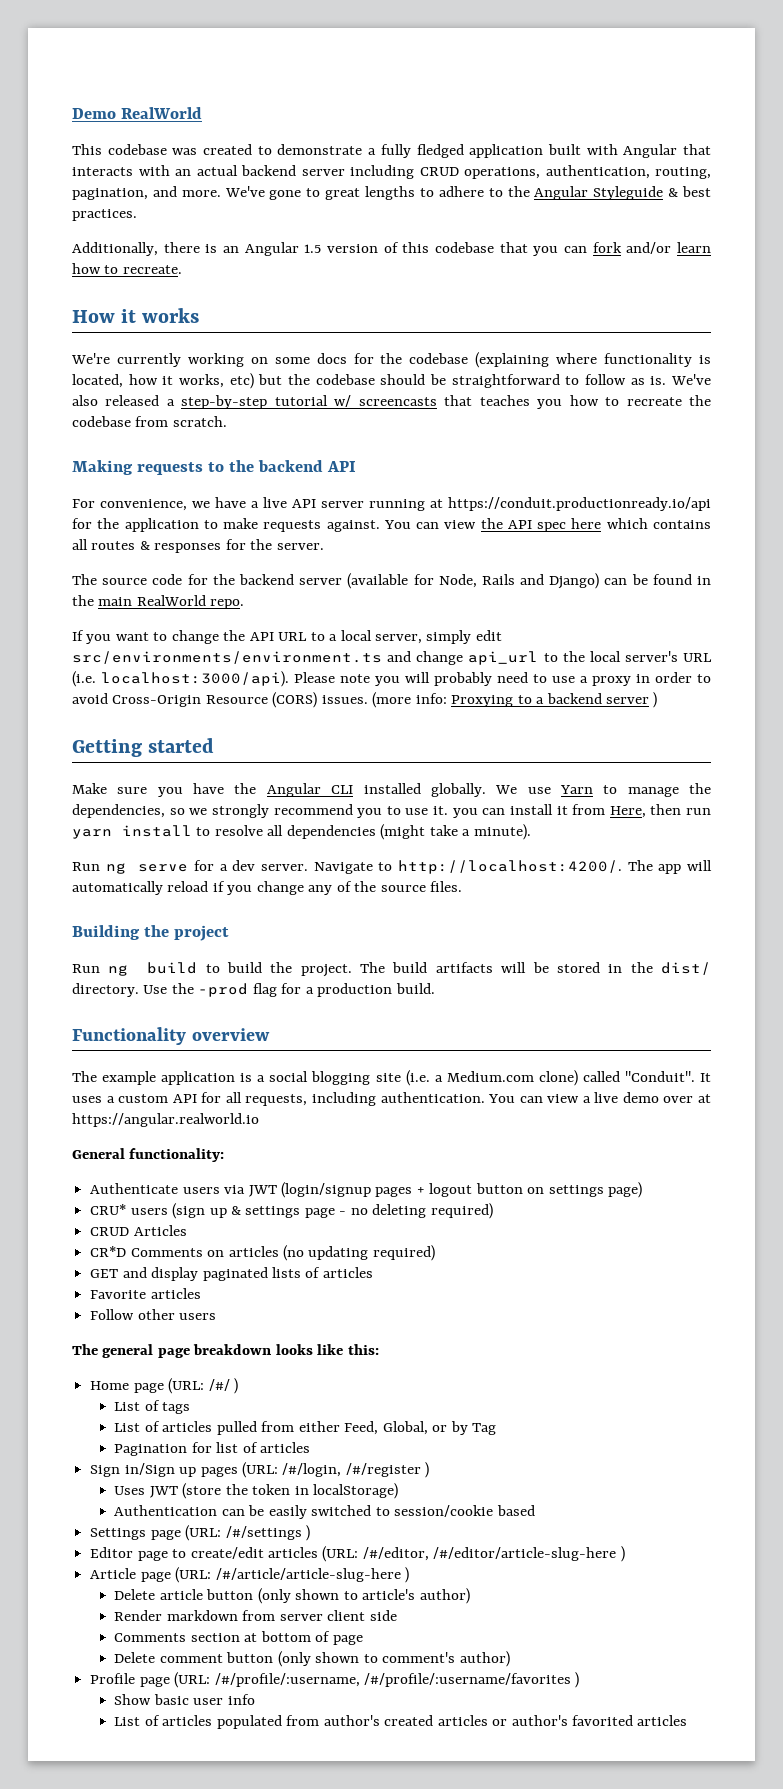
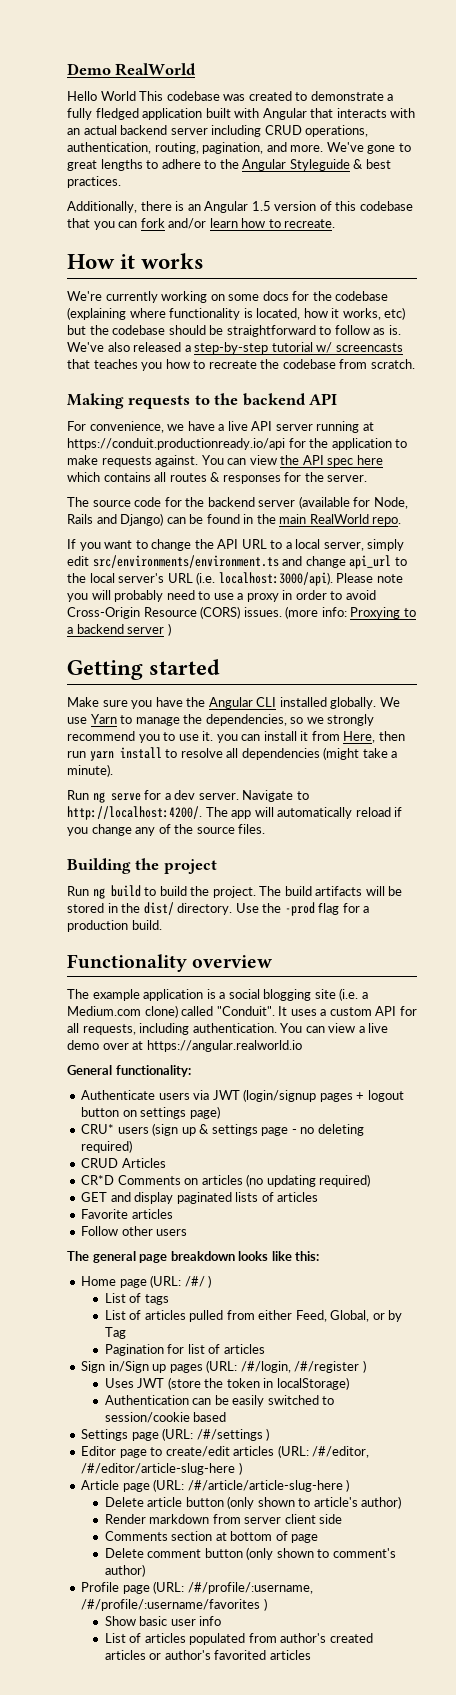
- This codebase was created to demonstrate a fully fledged application built with Angular that interacts with an actual backend server including CRUD operations, authentication, routing, pagination, and more.
+ Hello World This codebase was created to demonstrate a fully fledged application built with Angular that interacts with an actual backend server including CRUD operations, authentication, routing, pagination, and more.

